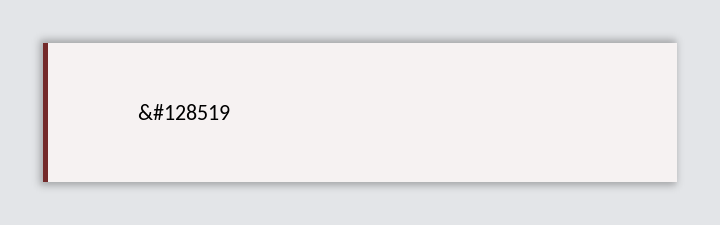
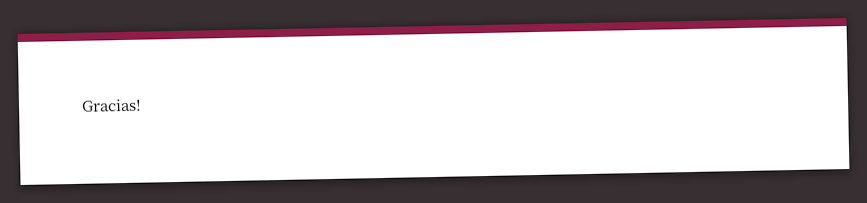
- &#128519
+ Gracias!

